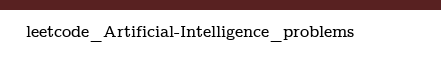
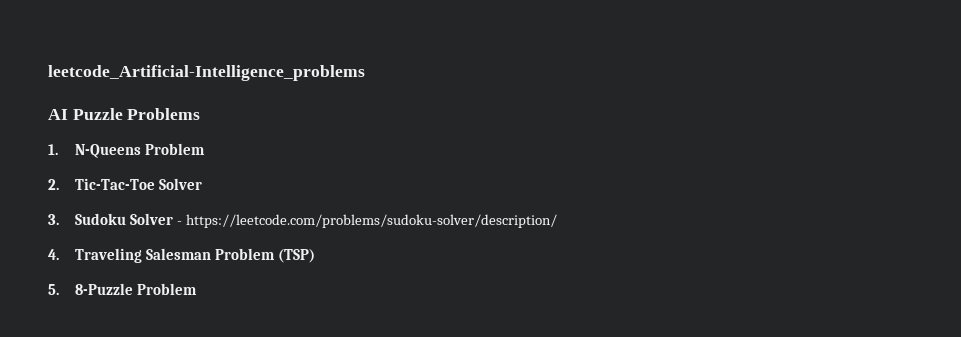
+ AI Puzzle Problems
+ 1. N-Queens Problem
+ 2. Tic-Tac-Toe Solver
+ 3. Sudoku Solver - https://leetcode.com/problems/sudoku-solver/description/
+ 4. Traveling Salesman Problem (TSP)
+ 5. 8-Puzzle Problem

